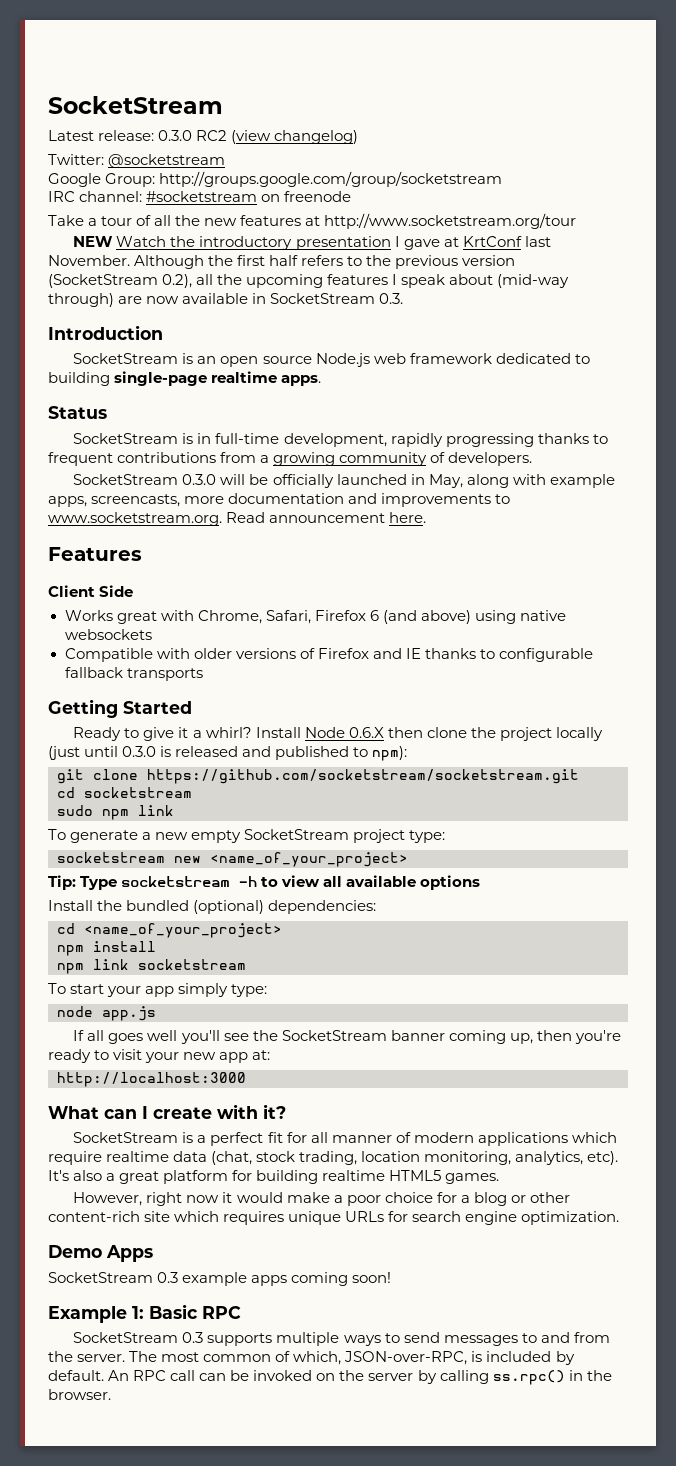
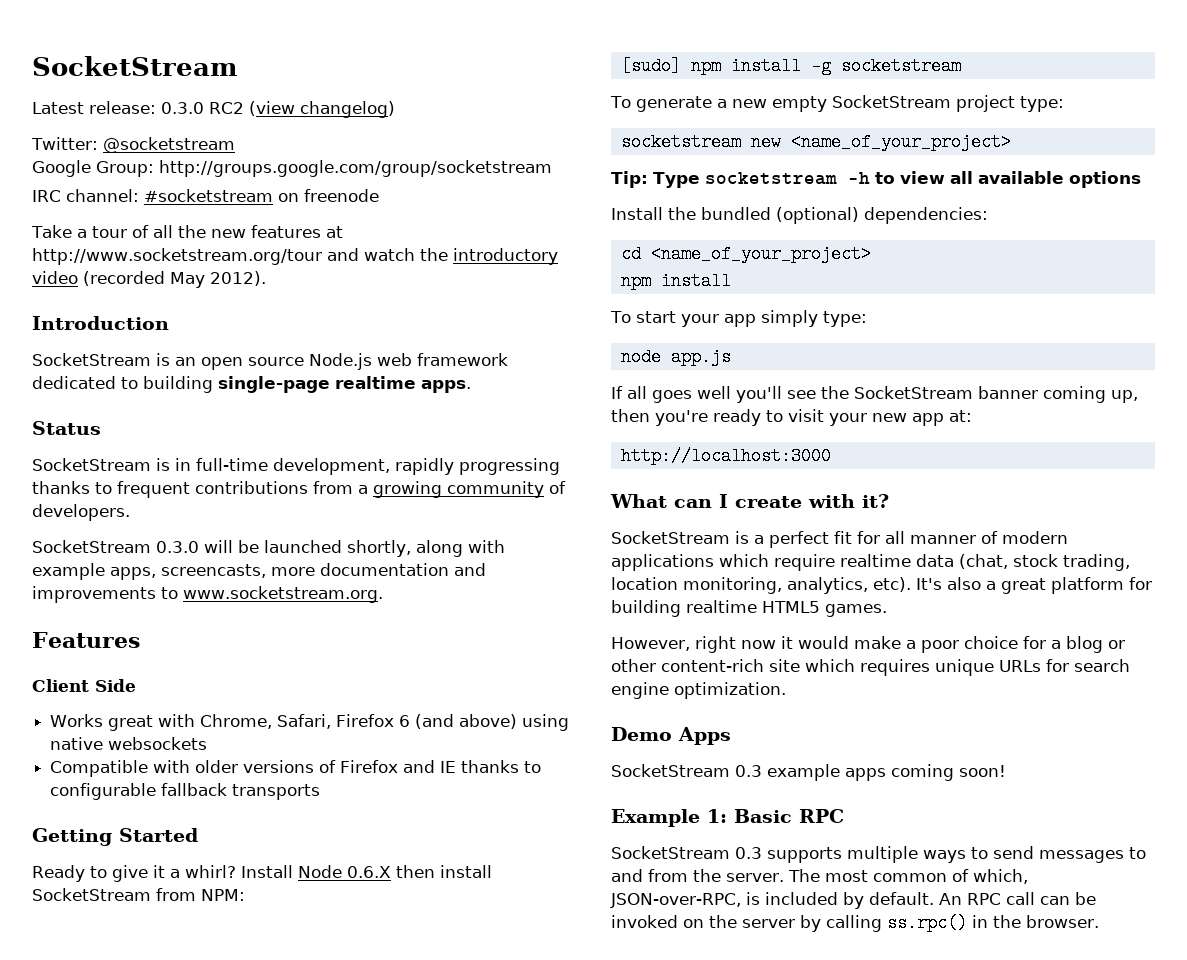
- Take a tour of all the new features at http://www.socketstream.org/tour
- NEW Watch the introductory presentation I gave at KrtConf last November. Although the first half refers to the previous version (SocketStream 0.2), all the upcoming features I speak about (mid-way through) are now available in SocketStream 0.3.
+ Take a tour of all the new features at http://www.socketstream.org/tour and watch the introductory video (recorded May 2012).
- SocketStream 0.3.0 will be officially launched in May, along with example apps, screencasts, more documentation and improvements to www.socketstream.org. Read announcement here.
+ SocketStream 0.3.0 will be launched shortly, along with example apps, screencasts, more documentation and improvements to www.socketstream.org.
- Install Node 0.6.X then clone the project locally (just until 0.3.0 is released and published to npm):
- git clone https://github.com/socketstream/socketstream.git
- cd socketstream
- sudo npm link
+ Install Node 0.6.X then install SocketStream from NPM:
+ [sudo] npm install -g socketstream
- npm link socketstream

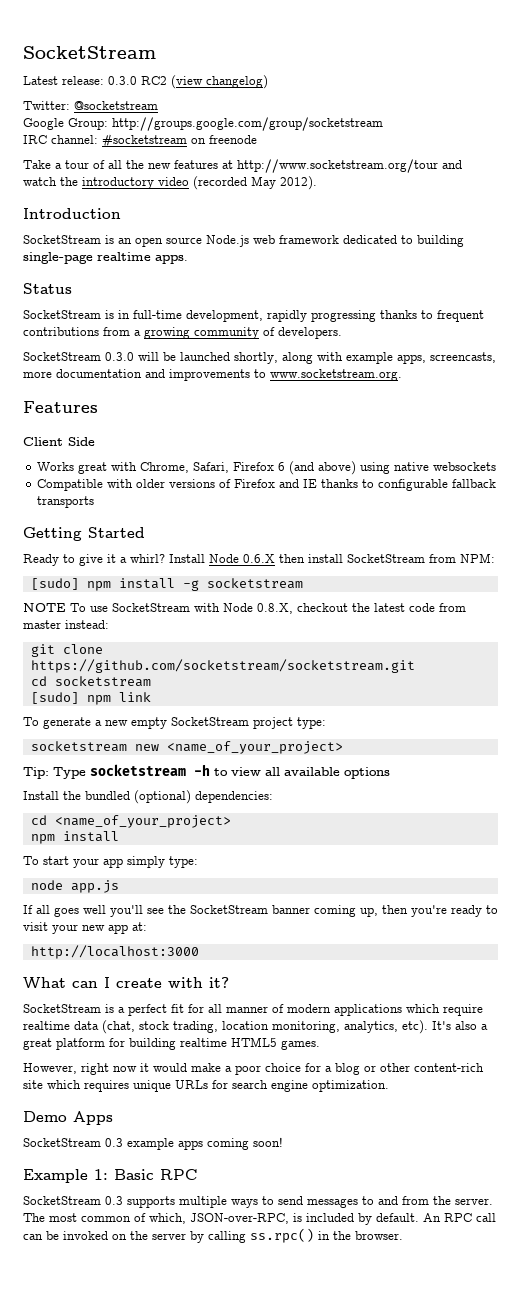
+ NOTE To use SocketStream with Node 0.8.X, checkout the latest code from master instead:
+ git clone https://github.com/socketstream/socketstream.git
+ cd socketstream
+ [sudo] npm link

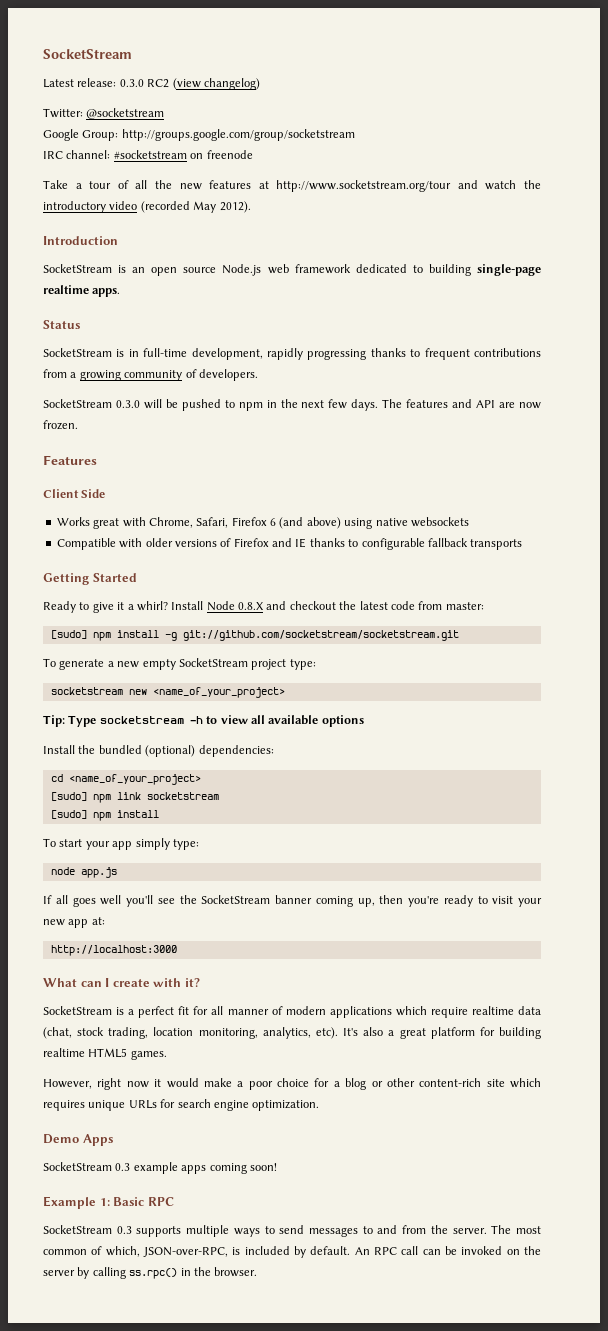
- SocketStream 0.3.0 will be launched shortly, along with example apps, screencasts, more documentation and improvements to www.socketstream.org.
+ SocketStream 0.3.0 will be pushed to npm in the next few days. The features and API are now frozen.
- Install Node 0.6.X then install SocketStream from NPM:
- [sudo] npm install -g socketstream
- NOTE To use SocketStream with Node 0.8.X, checkout the latest code from master instead:
- git clone https://github.com/socketstream/socketstream.git
- cd socketstream
- [sudo] npm link
+ Install Node 0.8.X and checkout the latest code from master:
+ [sudo] npm install -g git://github.com/socketstream/socketstream.git
  cd <name_of_your_project>
- npm install
+ [sudo] npm link socketstream
+ [sudo] npm install

